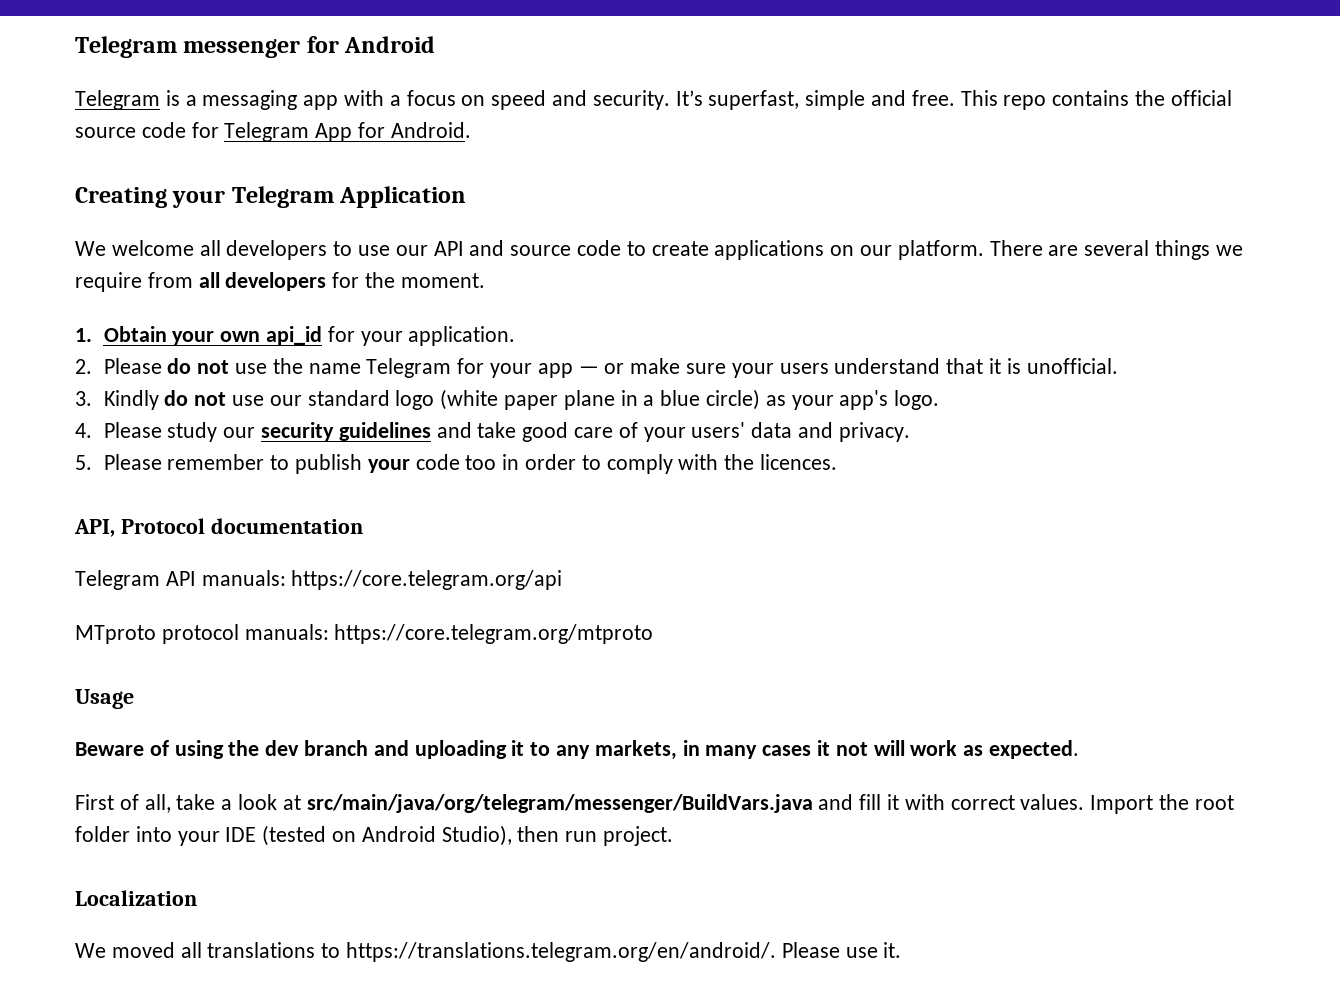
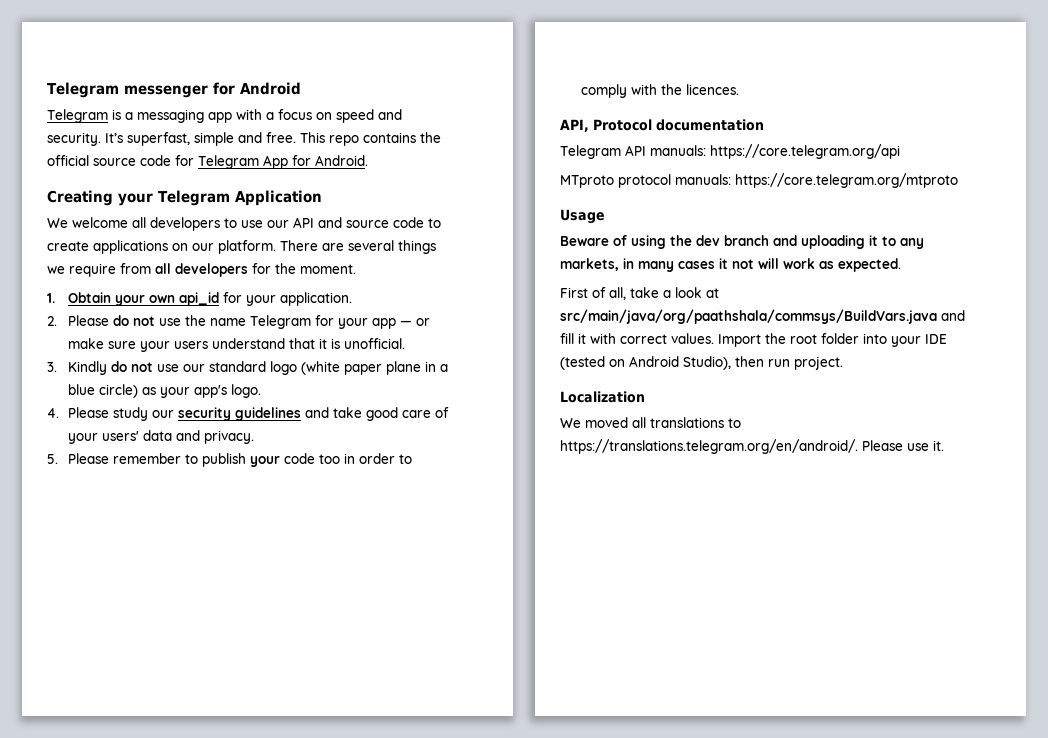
- First of all, take a look at src/main/java/org/telegram/messenger/BuildVars.java and fill it with correct values.
+ First of all, take a look at src/main/java/org/paathshala/commsys/BuildVars.java and fill it with correct values.

